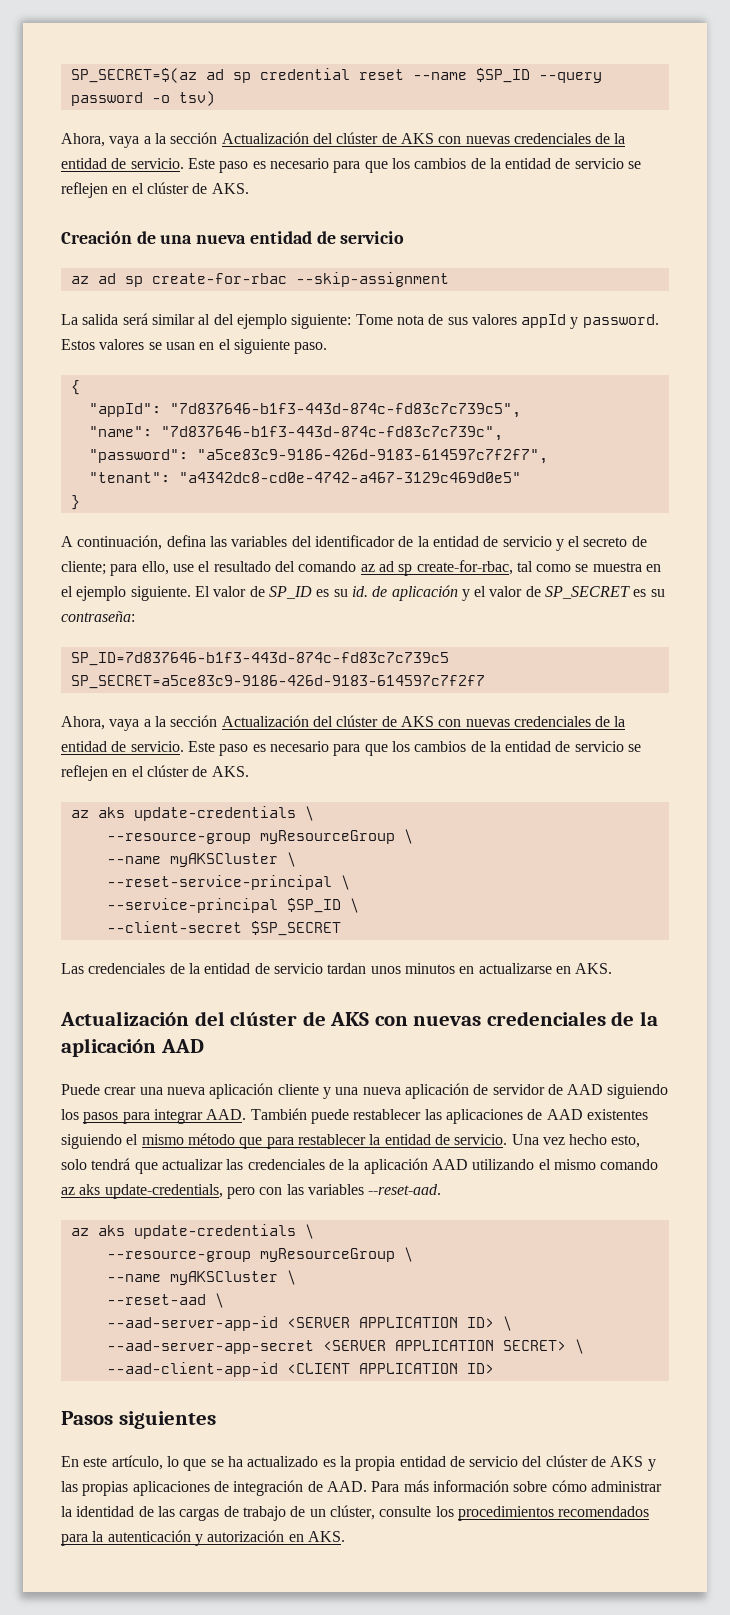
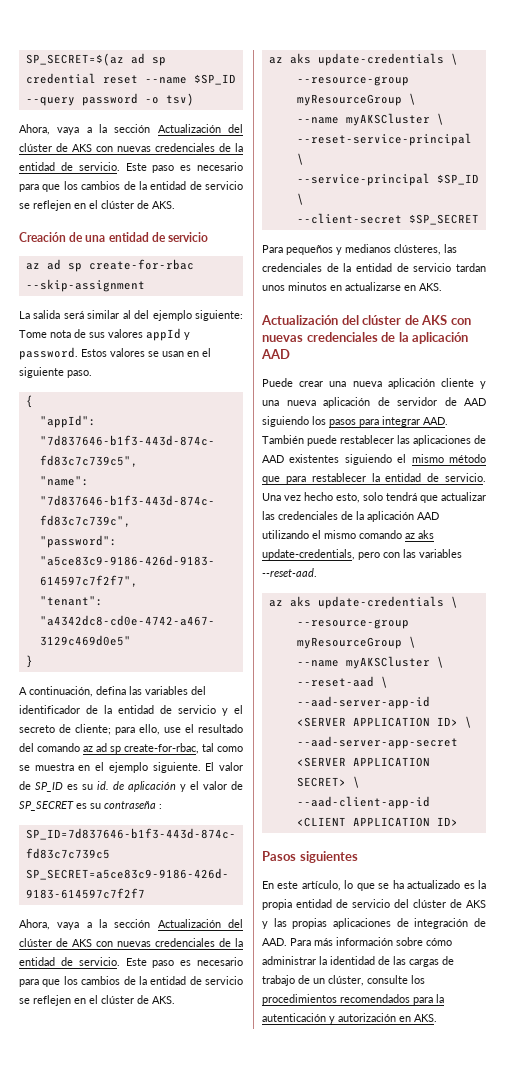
- Creación de una nueva entidad de servicio
+ Creación de una entidad de servicio
- El valor de SP_ID es su id. de aplicación y el valor de SP_SECRET es su contraseña:
+ El valor de SP_ID es su id. de aplicación y el valor de SP_SECRET es su contraseña :
- Las credenciales de la entidad de servicio tardan unos minutos en actualizarse en AKS.
+ Para pequeños y medianos clústeres, las credenciales de la entidad de servicio tardan unos minutos en actualizarse en AKS.

